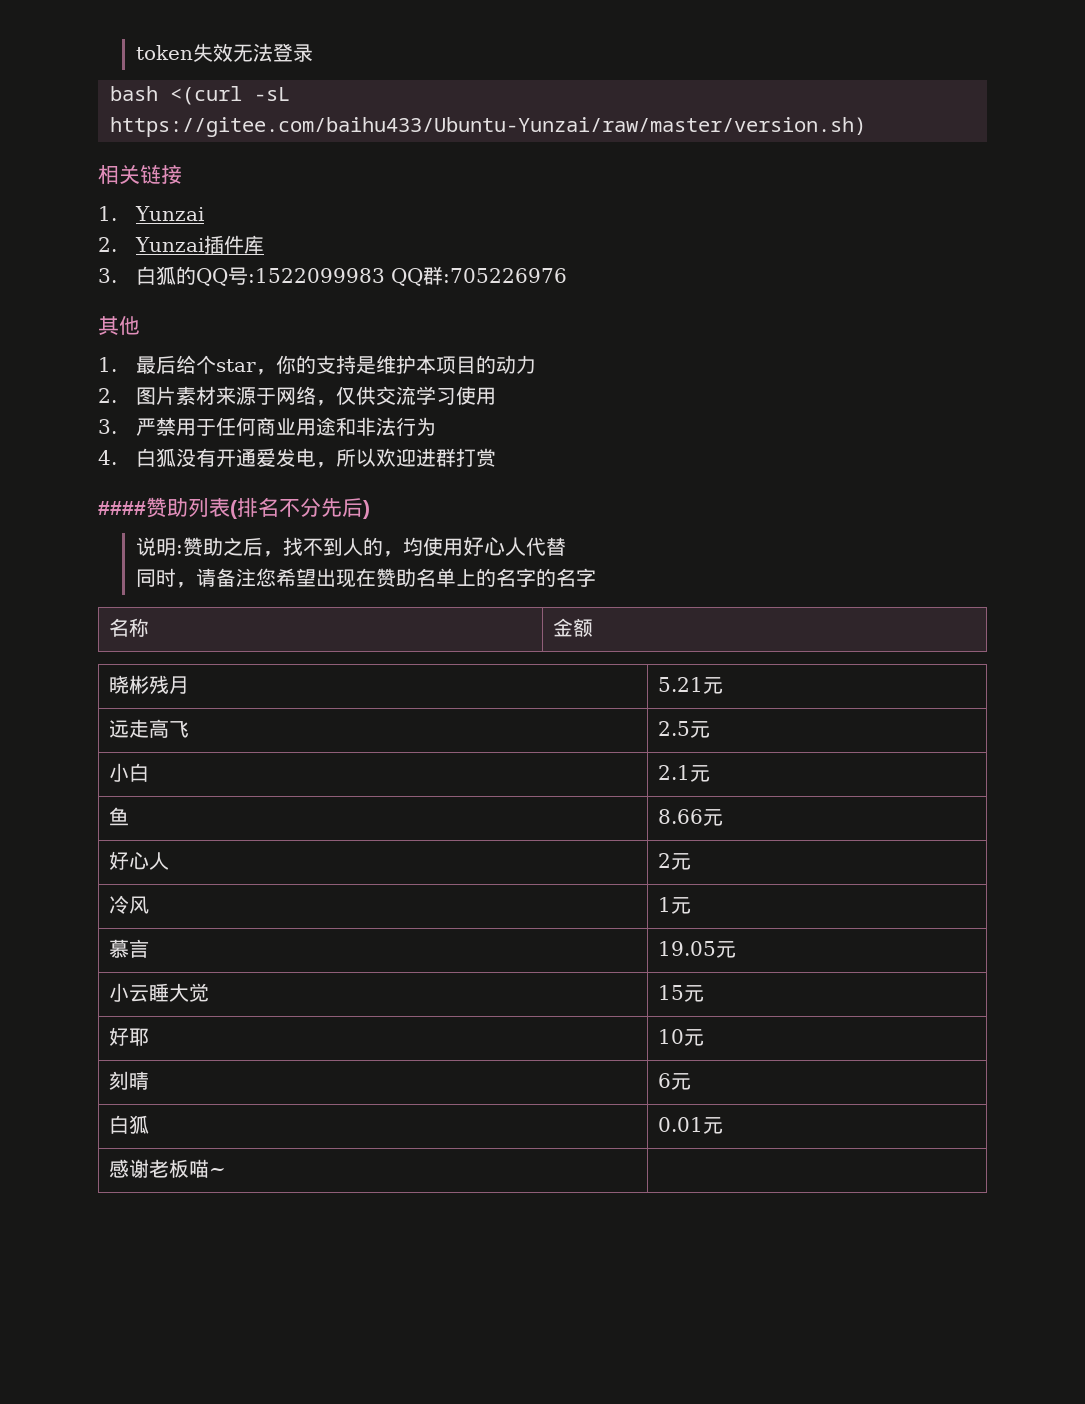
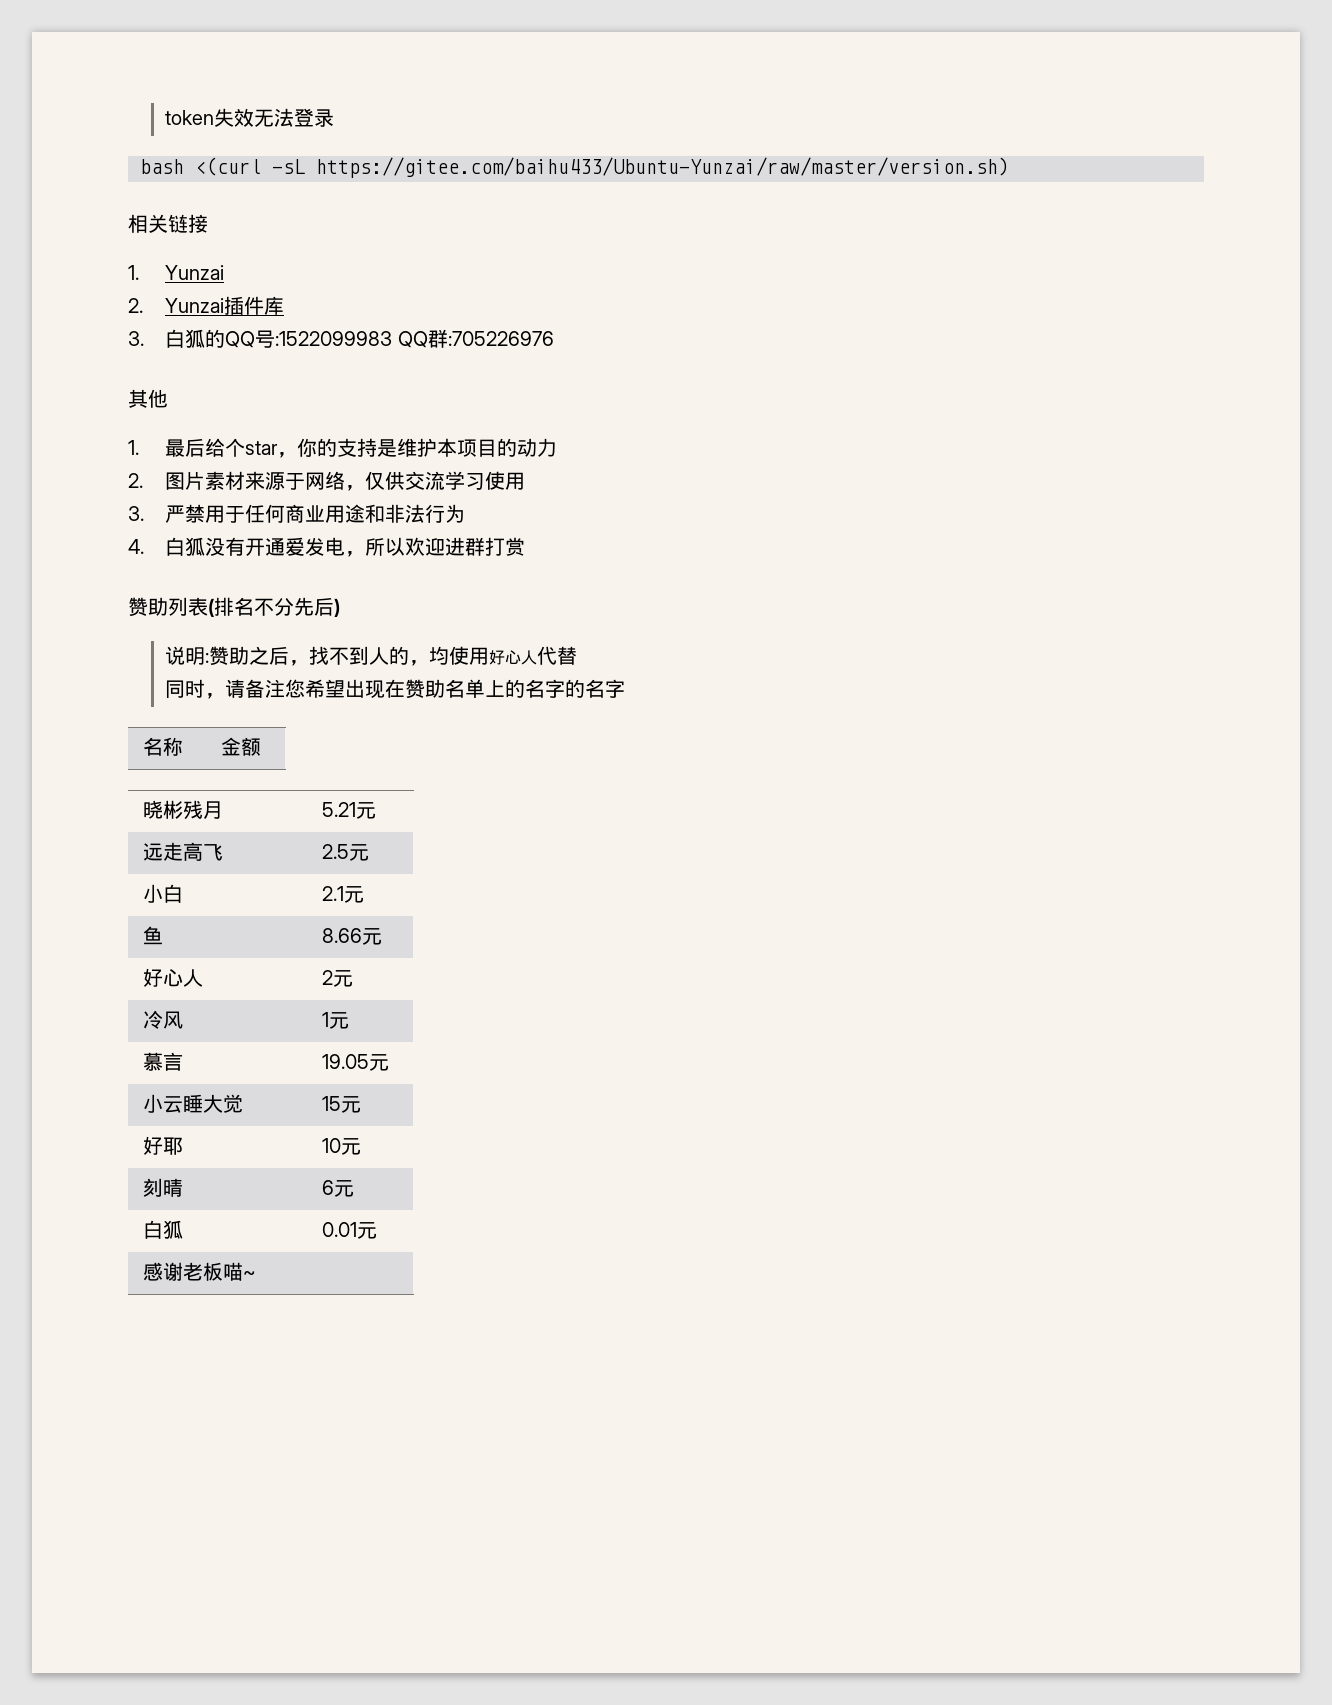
- ####赞助列表(排名不分先后)
+ 赞助列表(排名不分先后)

